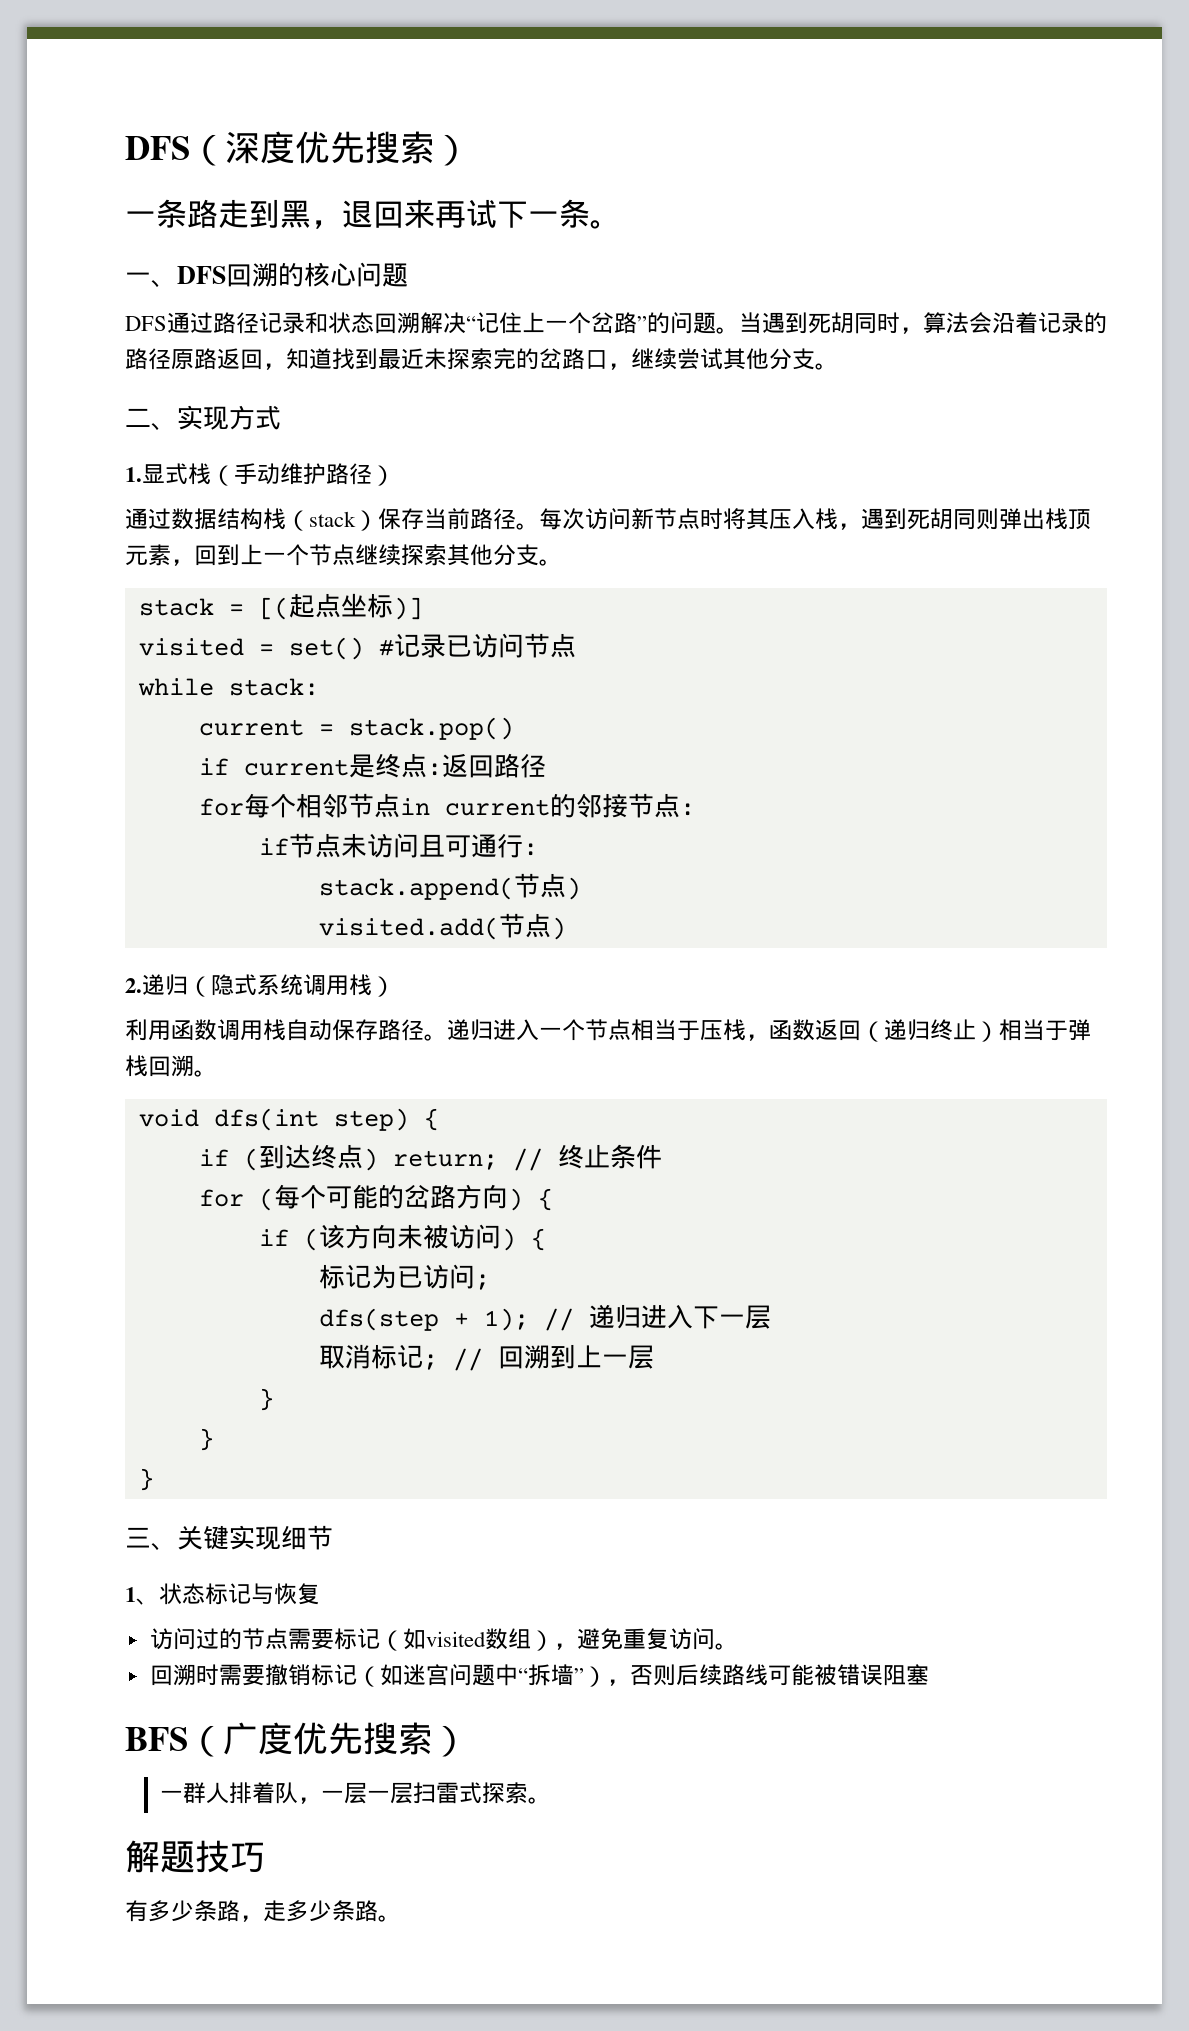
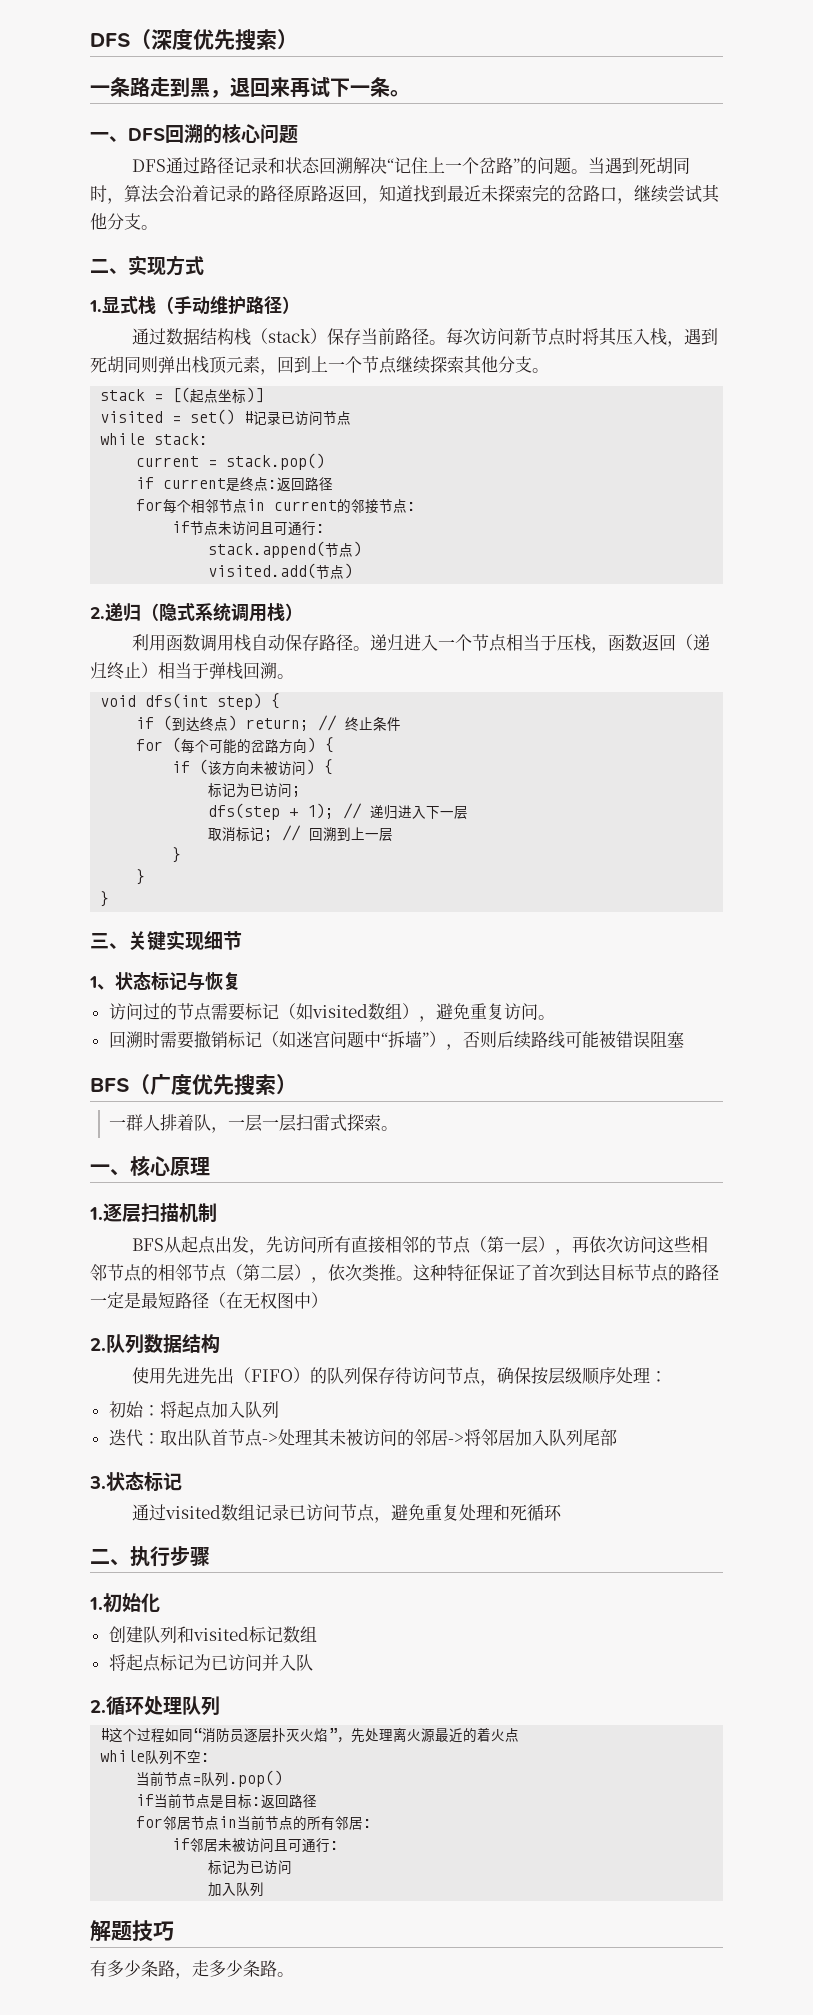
+ 一、核心原理
+ 1.逐层扫描机制
+ BFS从起点出发，先访问所有直接相邻的节点（第一层），再依次访问这些相邻节点的相邻节点（第二层），依次类推。这种特征保证了首次到达目标节点的路径一定是最短路径（在无权图中）
+ 2.队列数据结构
+ 使用先进先出（FIFO）的队列保存待访问节点，确保按层级顺序处理：
+ 初始：将起点加入队列
+ 迭代：取出队首节点->处理其未被访问的邻居->将邻居加入队列尾部
+ 3.状态标记
+ 通过visited数组记录已访问节点，避免重复处理和死循环
+ 二、执行步骤
+ 1.初始化
+ 创建队列和visited标记数组
+ 将起点标记为已访问并入队
+ 2.循环处理队列
+ #这个过程如同“消防员逐层扑灭火焰”，先处理离火源最近的着火点
+ while队列不空:
+ 当前节点=队列.pop()
+ if当前节点是目标:返回路径
+ for邻居节点in当前节点的所有邻居:
+ if邻居未被访问且可通行:
+ 标记为已访问
+ 加入队列

